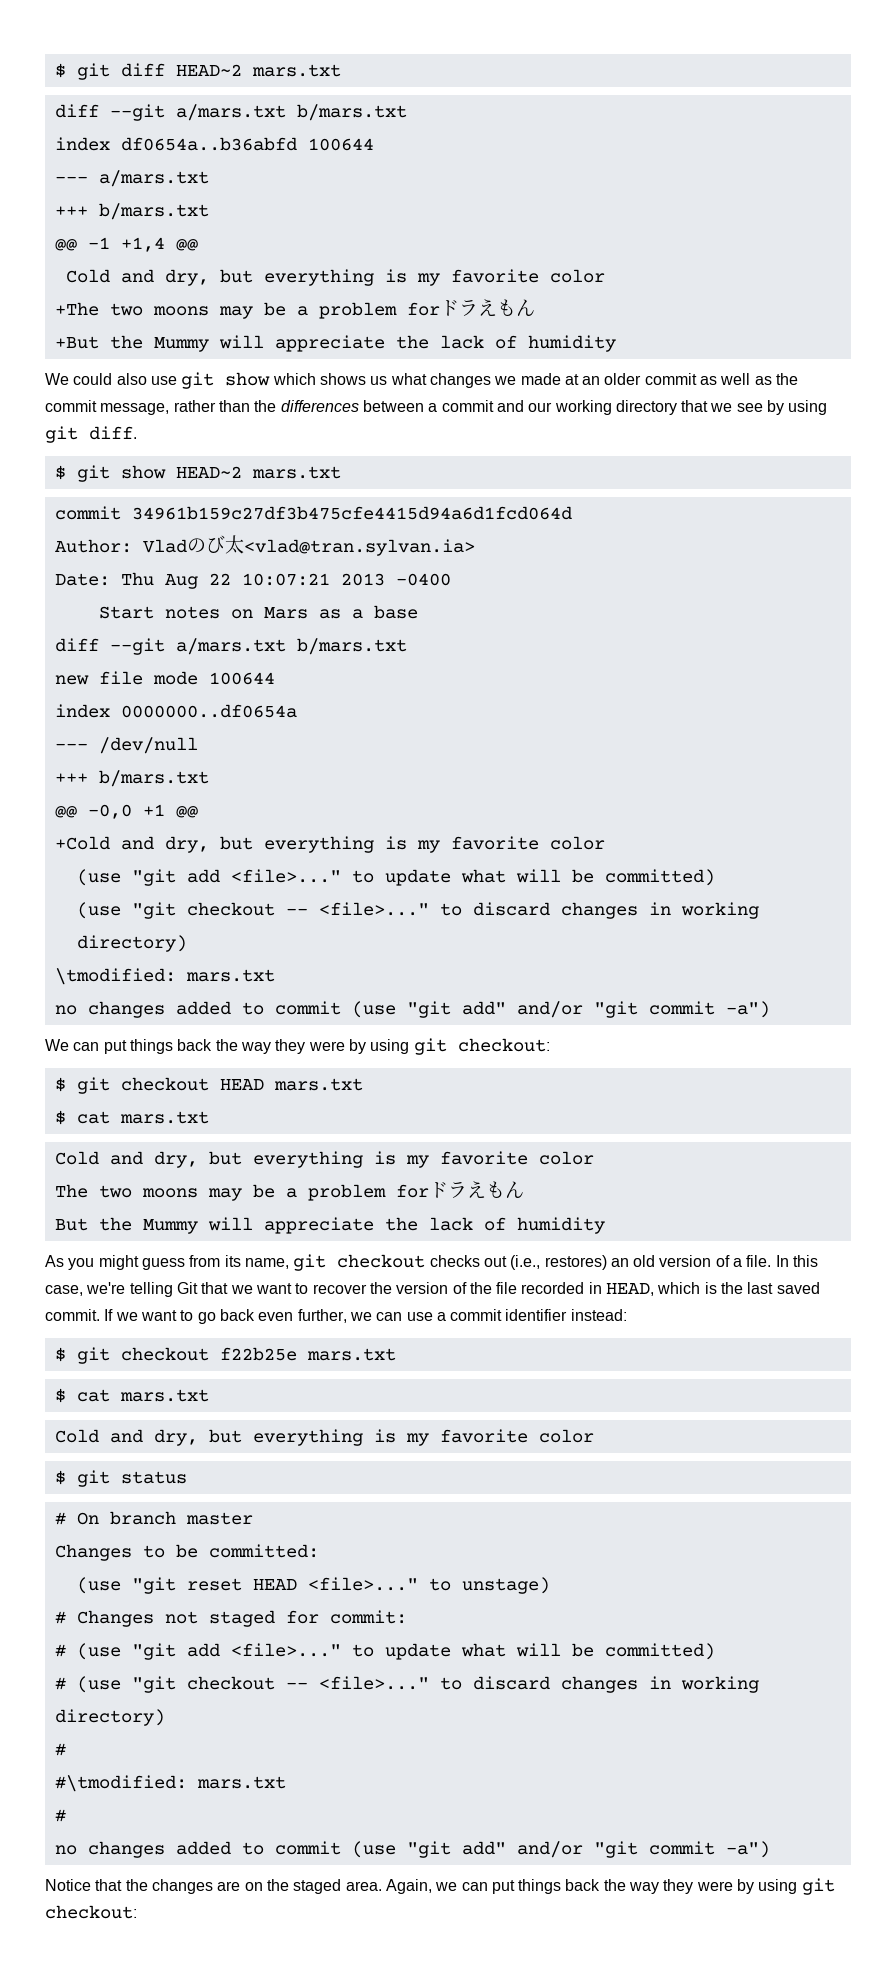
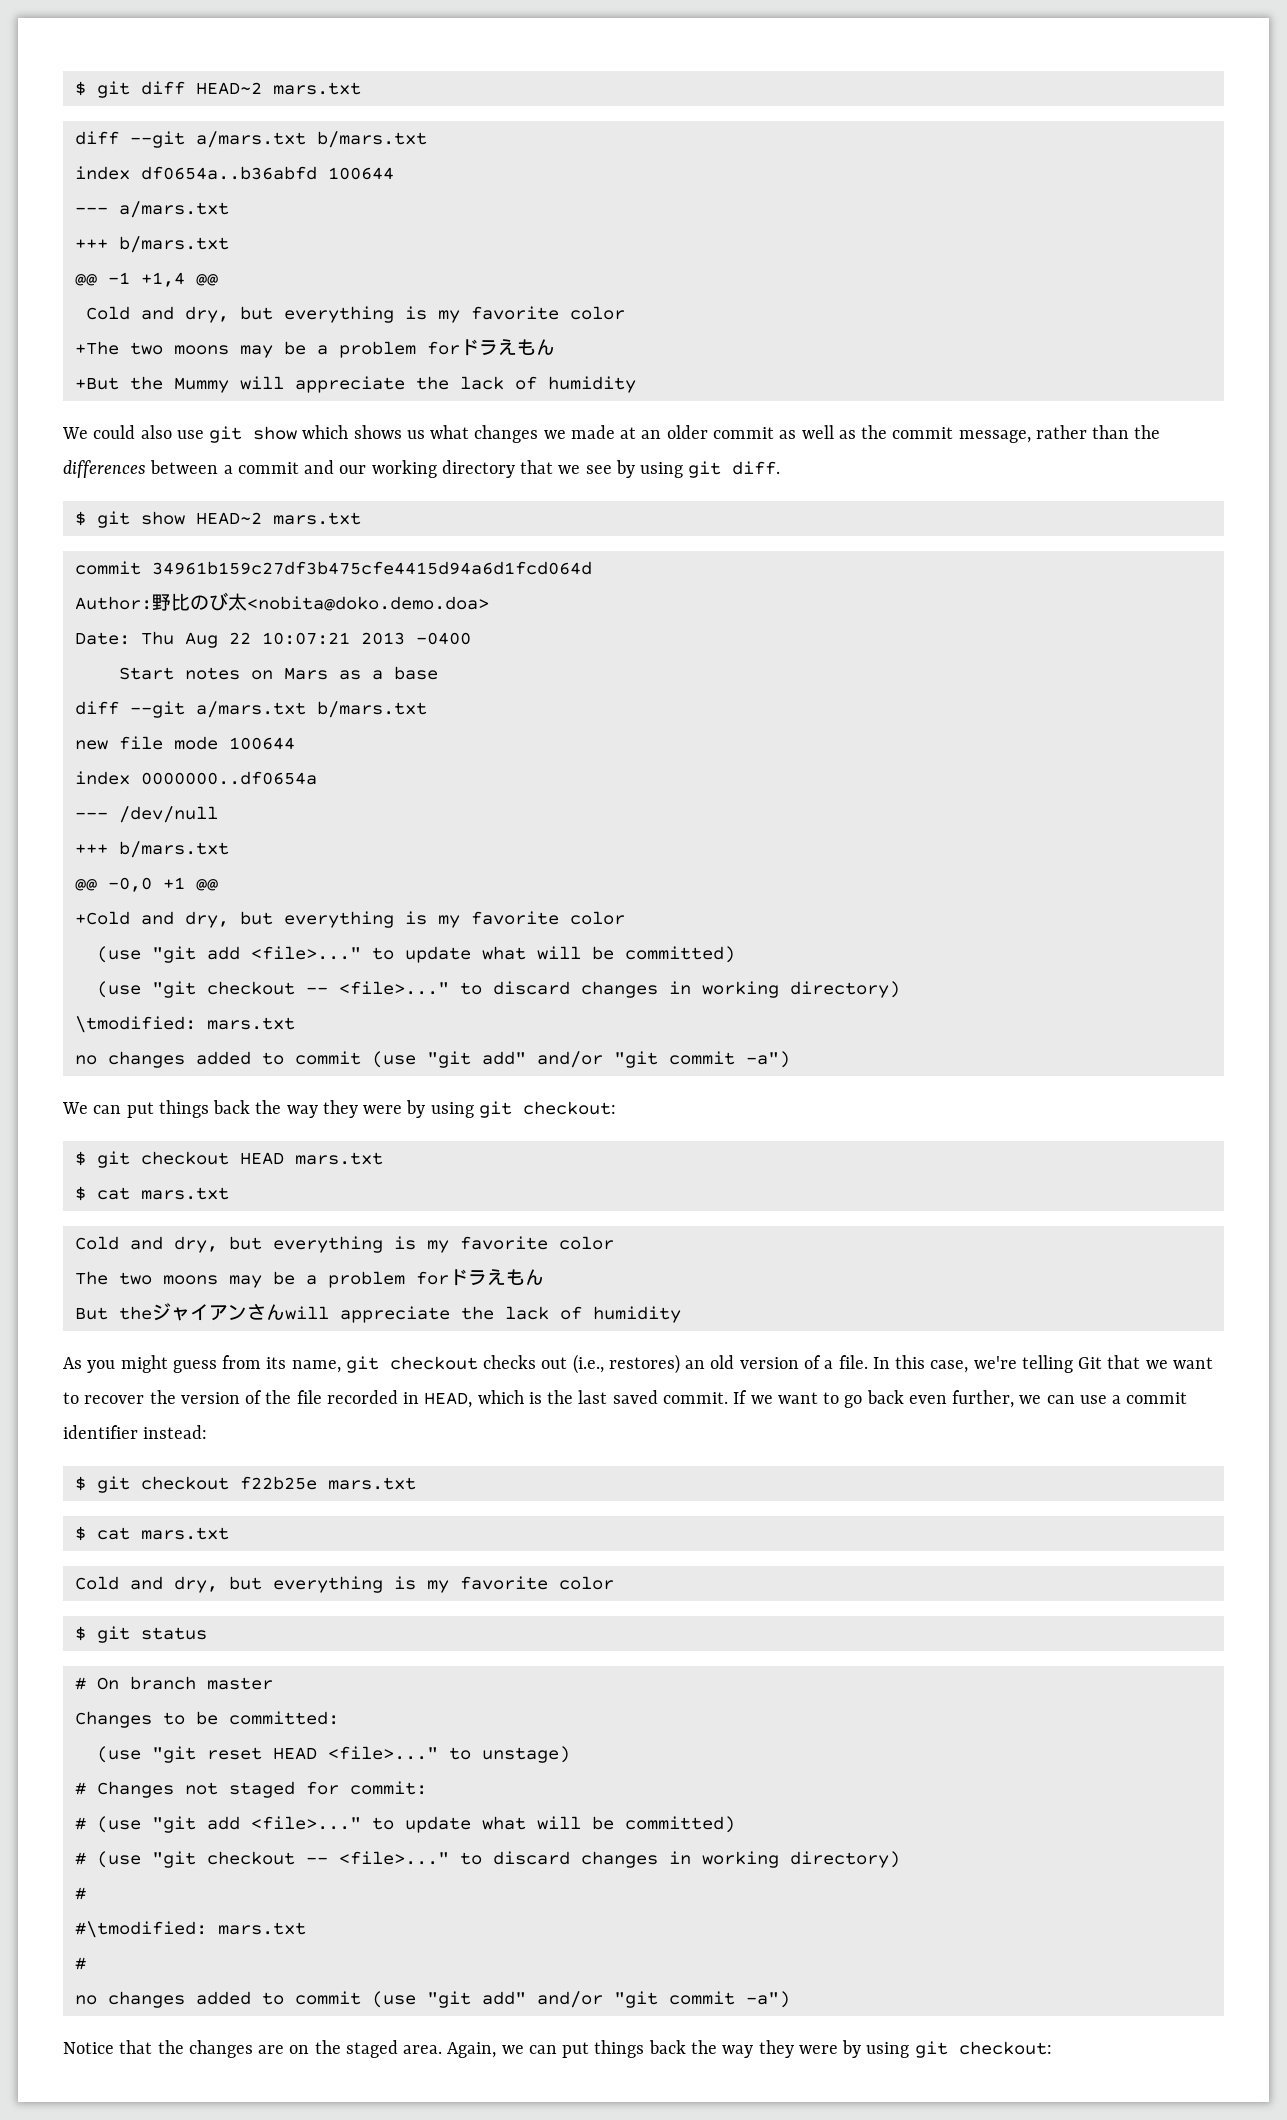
- Author: Vladのび太<vlad@tran.sylvan.ia>
+ Author:野比のび太<nobita@doko.demo.doa>
- But the Mummy will appreciate the lack of humidity
+ But theジャイアンさんwill appreciate the lack of humidity

